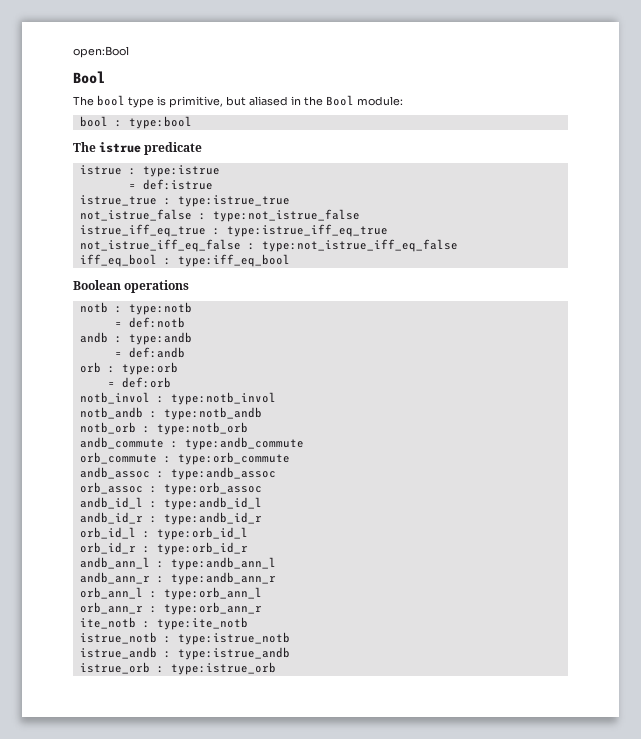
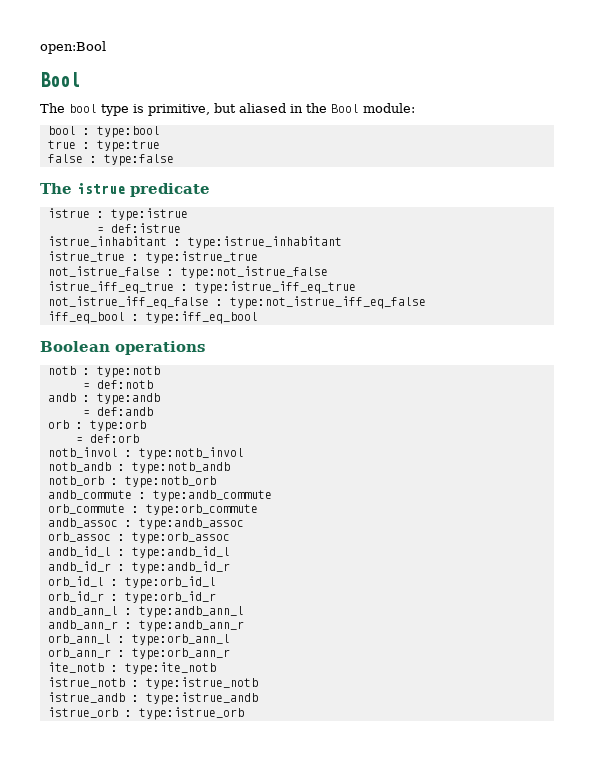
+ true : type:true
+ false : type:false
+ istrue_inhabitant : type:istrue_inhabitant

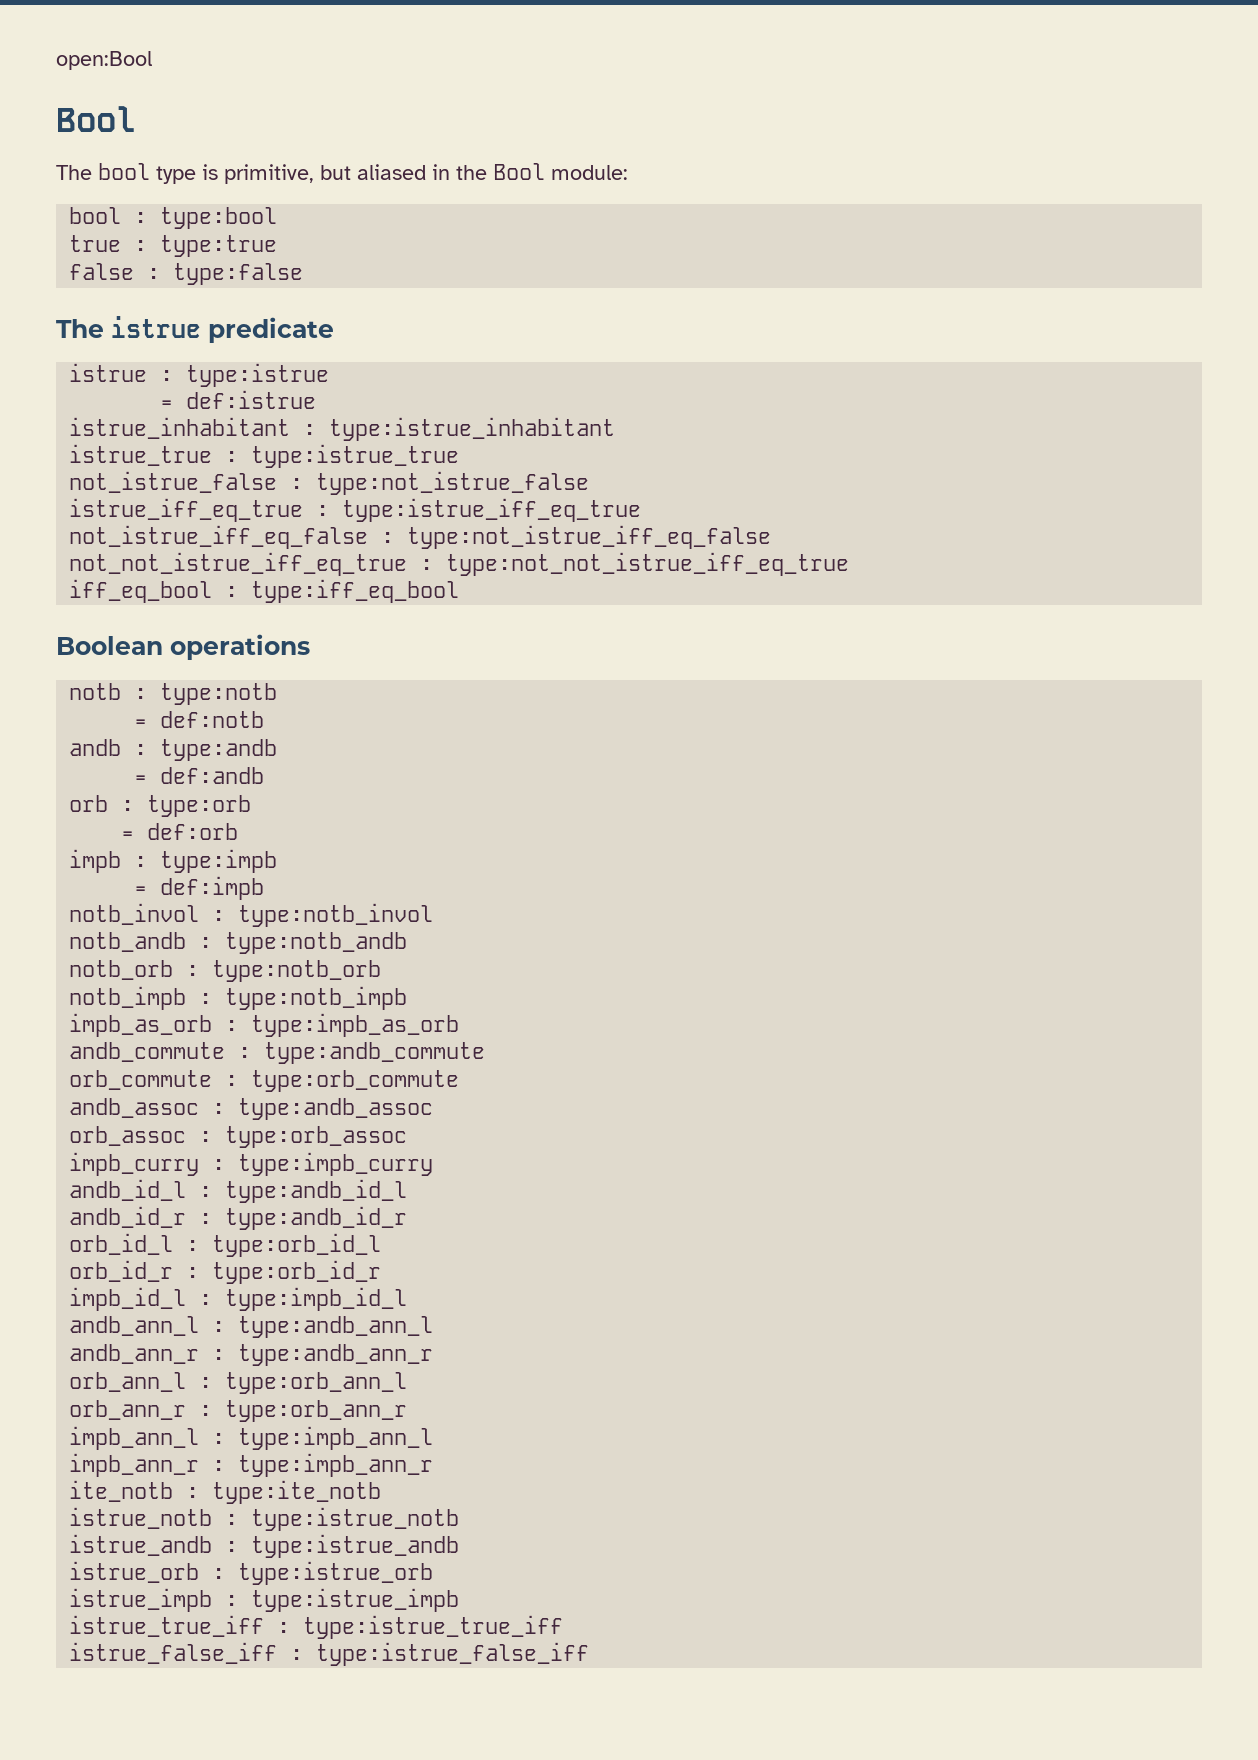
+ not_not_istrue_iff_eq_true : type:not_not_istrue_iff_eq_true
+ impb : type:impb
+ = def:impb
+ notb_impb : type:notb_impb
+ impb_as_orb : type:impb_as_orb
+ impb_curry : type:impb_curry
+ impb_id_l : type:impb_id_l
+ impb_ann_l : type:impb_ann_l
+ impb_ann_r : type:impb_ann_r
+ istrue_impb : type:istrue_impb
+ istrue_true_iff : type:istrue_true_iff
+ istrue_false_iff : type:istrue_false_iff

